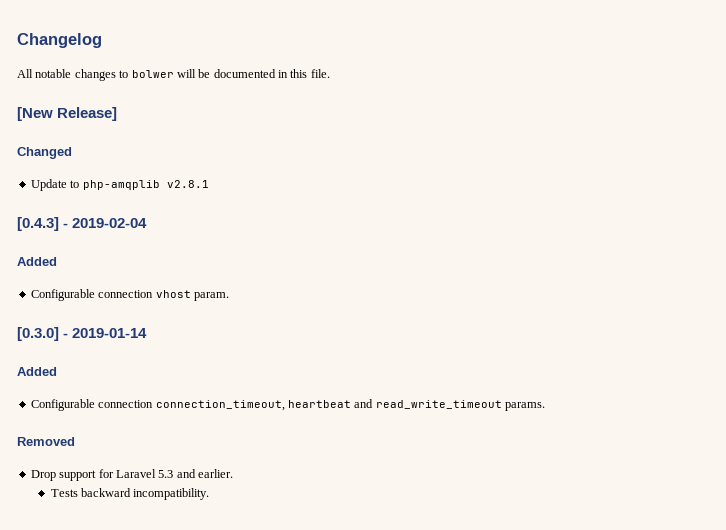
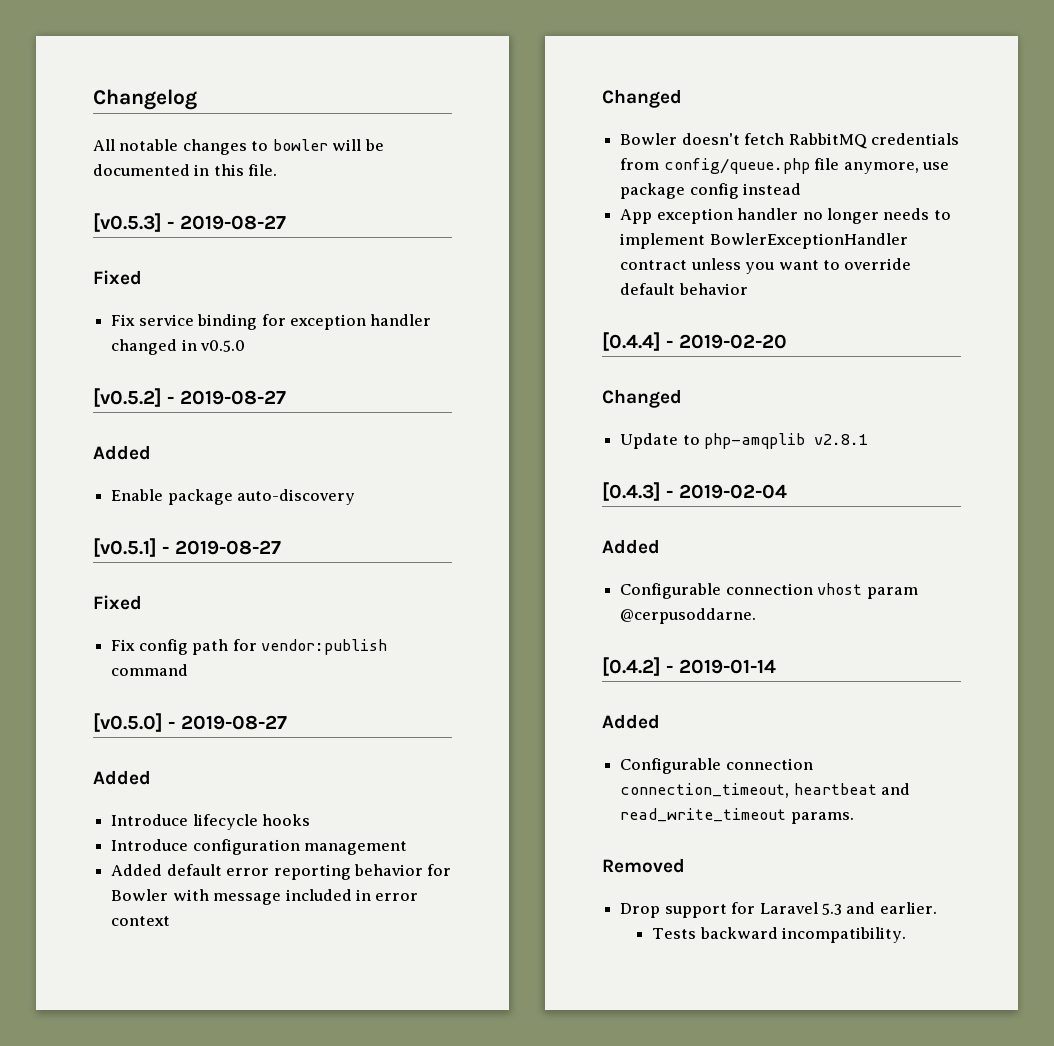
- All notable changes to bolwer will be documented in this file.
+ All notable changes to bowler will be documented in this file.
- [New Release]
+ [v0.5.3] - 2019-08-27
+ Fixed
+ Fix service binding for exception handler changed in v0.5.0
+ [v0.5.2] - 2019-08-27
+ Added
+ Enable package auto-discovery
+ [v0.5.1] - 2019-08-27
+ Fixed
+ Fix config path for vendor:publish command
+ [v0.5.0] - 2019-08-27
+ Added
+ Introduce lifecycle hooks
+ Introduce configuration management
+ Added default error reporting behavior for Bowler with message included in error context
+ Changed
+ Bowler doesn't fetch RabbitMQ credentials from config/queue.php file anymore, use package config instead
+ App exception handler no longer needs to implement BowlerExceptionHandler contract unless you want to override default behavior
+ [0.4.4] - 2019-02-20
- Configurable connection vhost param.
- [0.3.0] - 2019-01-14
+ Configurable connection vhost param @cerpusoddarne.
+ [0.4.2] - 2019-01-14

